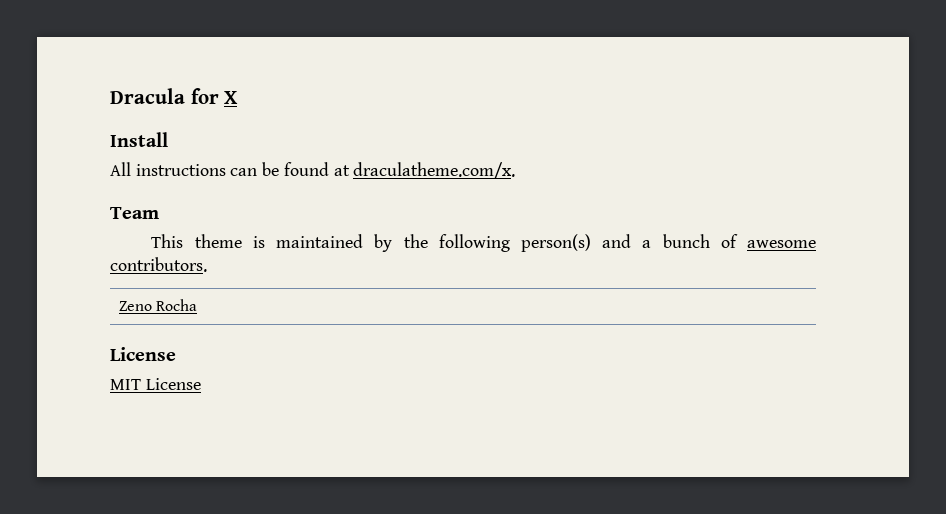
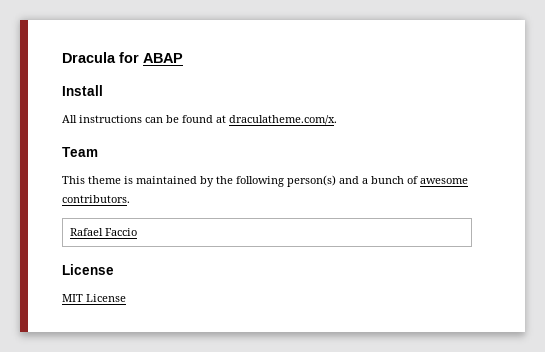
- Dracula for X
+ Dracula for ABAP
- Zeno Rocha
+ Rafael Faccio

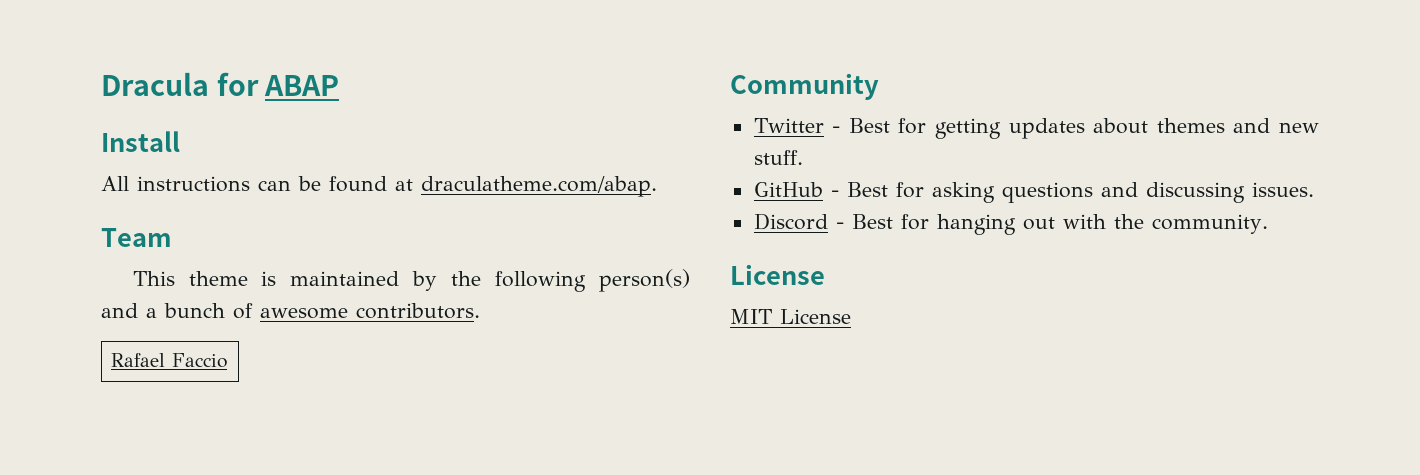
- All instructions can be found at draculatheme.com/x.
+ All instructions can be found at draculatheme.com/abap.
+ Community
+ Twitter - Best for getting updates about themes and new stuff.
+ GitHub - Best for asking questions and discussing issues.
+ Discord - Best for hanging out with the community.

